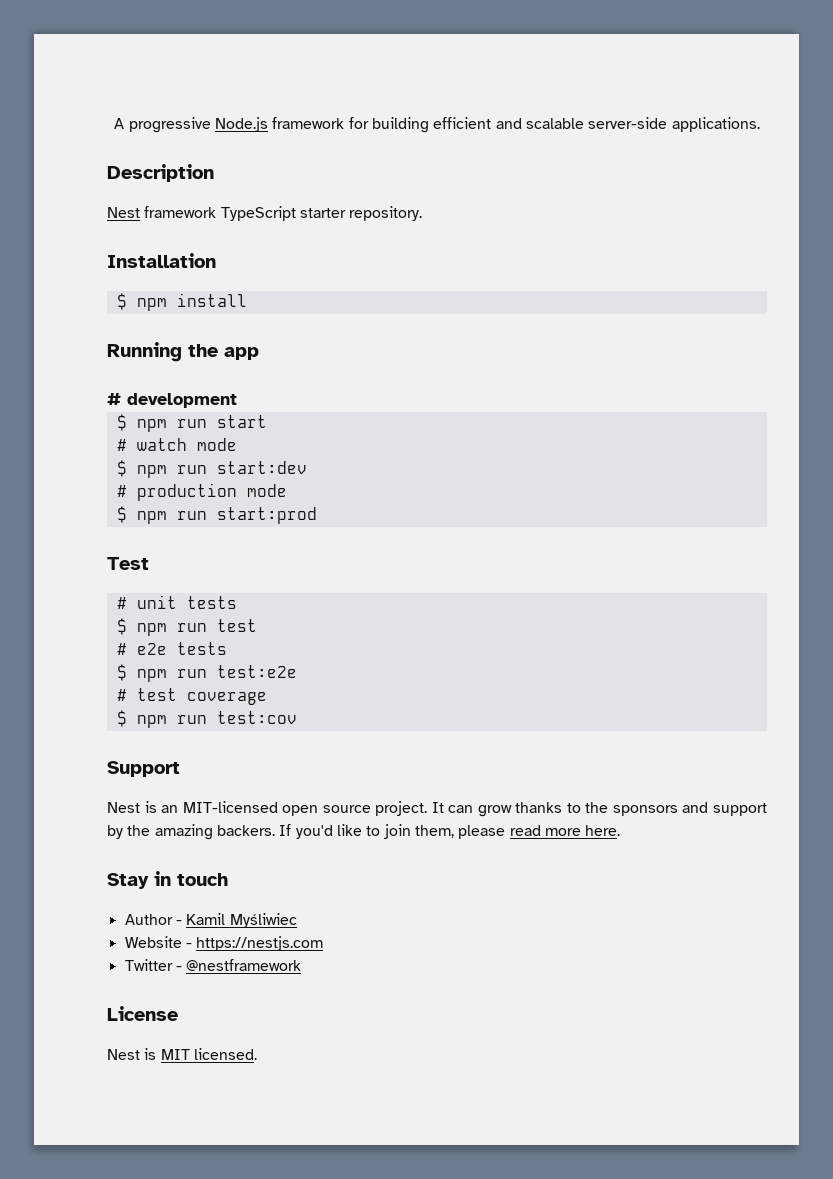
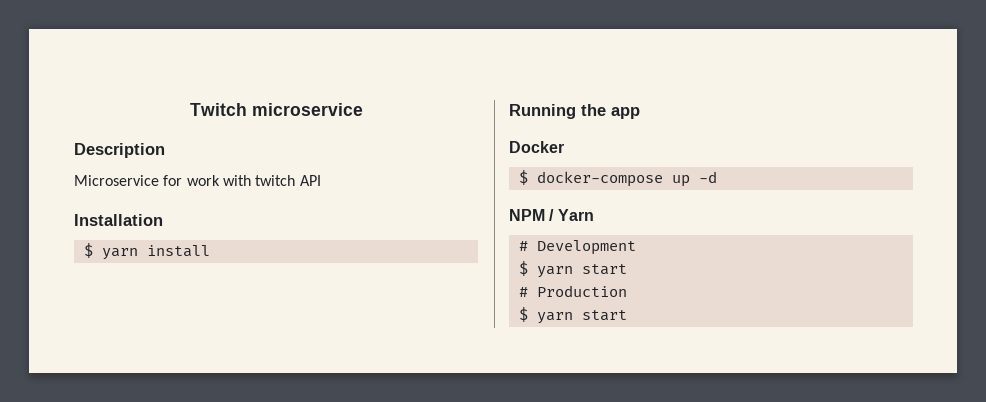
- A progressive Node.js framework for building efficient and scalable server-side applications.
+ Twitch microservice
  Description
- Nest framework TypeScript starter repository.
+ Microservice for work with twitch API
- $ npm install
+ $ yarn install
- # development
- $ npm run start
+ Docker
+ $ docker-compose up -d
+ NPM / Yarn
+ # Development
+ $ yarn start
- # watch mode
- $ npm run start:dev
- # production mode
- $ npm run start:prod
- Test
- # unit tests
- $ npm run test
- # e2e tests
- $ npm run test:e2e
- # test coverage
- $ npm run test:cov
- Support
- Nest is an MIT-licensed open source project. It can grow thanks to the sponsors and support by the amazing backers. If you'd like to join them, please read more here.
- Stay in touch
- Author - Kamil Myśliwiec
- Website - https://nestjs.com
- Twitter - @nestframework
- License
- Nest is MIT licensed.
+ # Production
+ $ yarn start

